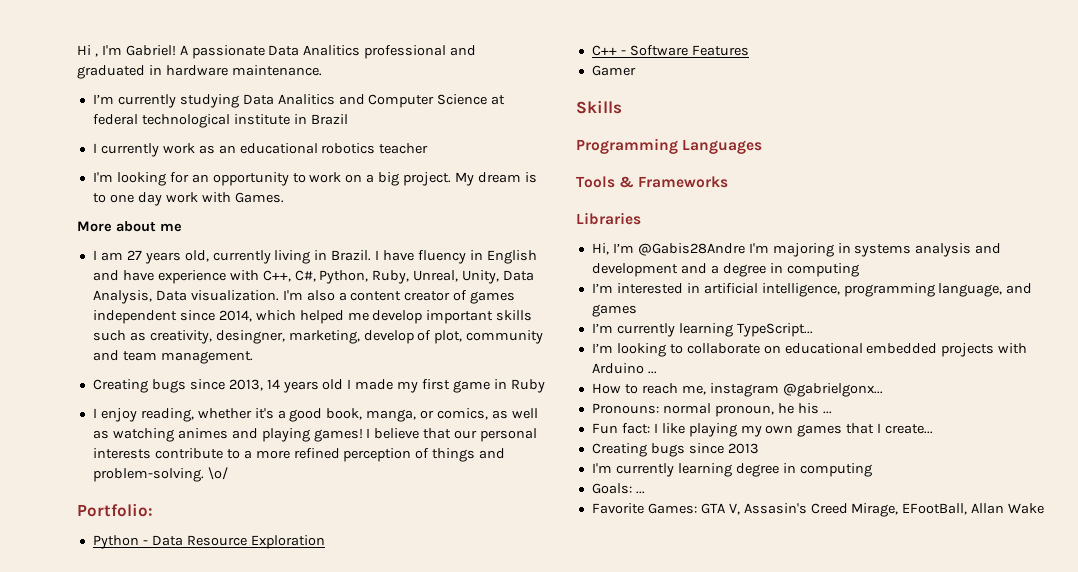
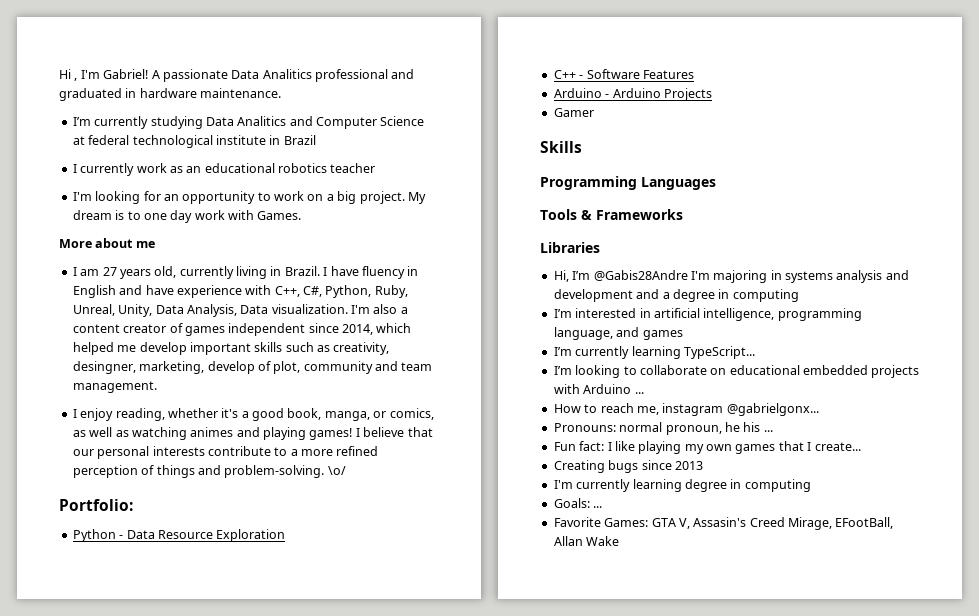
- Creating bugs since 2013, 14 years old I made my first game in Ruby
+ Arduino - Arduino Projects

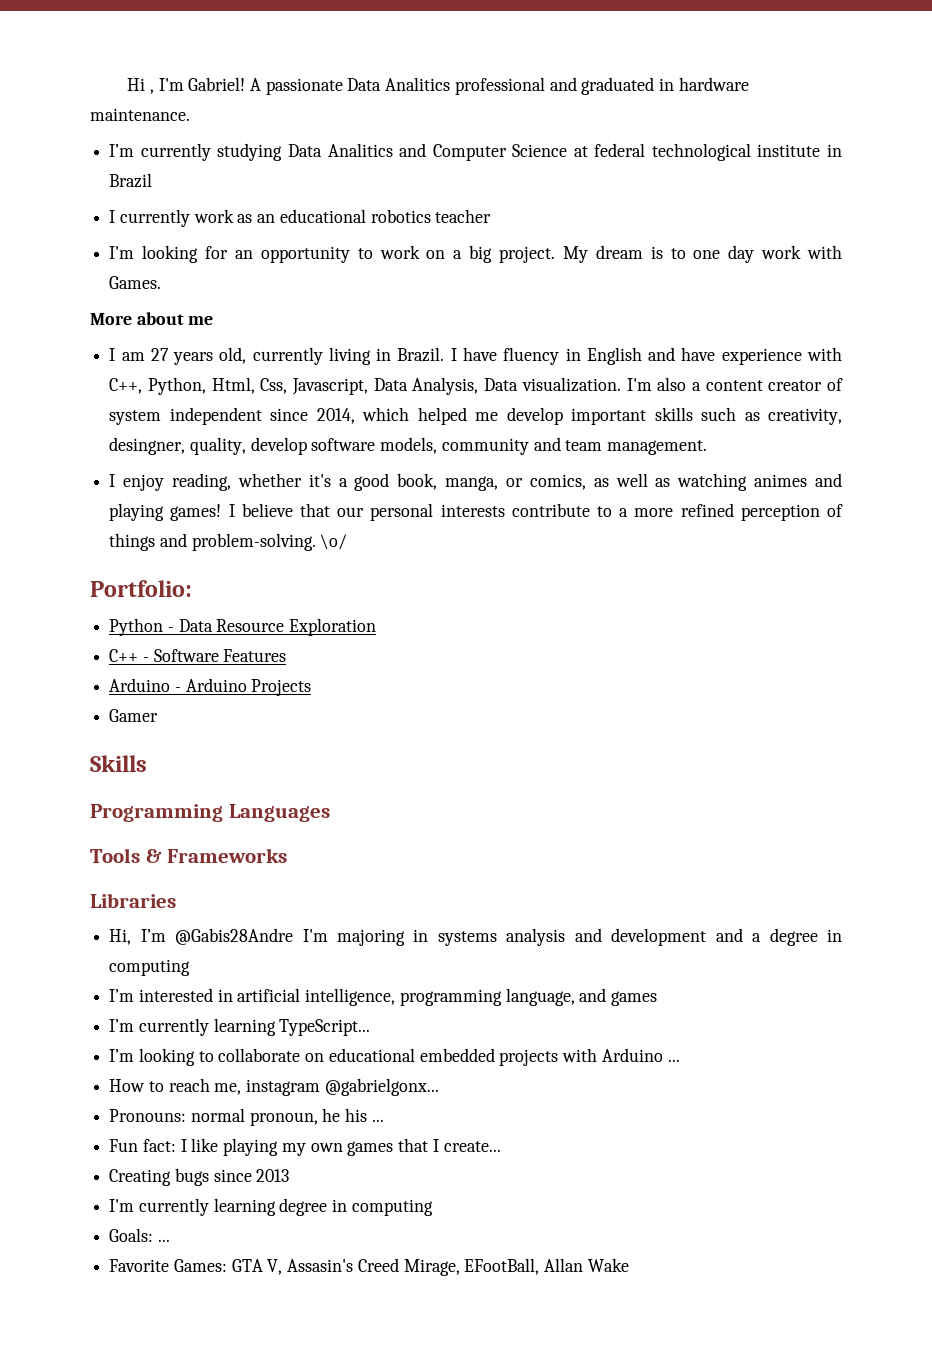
- I have fluency in English and have experience with C++, C#, Python, Ruby, Unreal, Unity, Data Analysis, Data visualization.
+ I have fluency in English and have experience with C++, Python, Html, Css, Javascript, Data Analysis, Data visualization.
- I'm also a content creator of games independent since 2014, which helped me develop important skills such as creativity, desingner, marketing, develop of plot, community and team management.
+ I'm also a content creator of system independent since 2014, which helped me develop important skills such as creativity, desingner, quality, develop software models, community and team management.

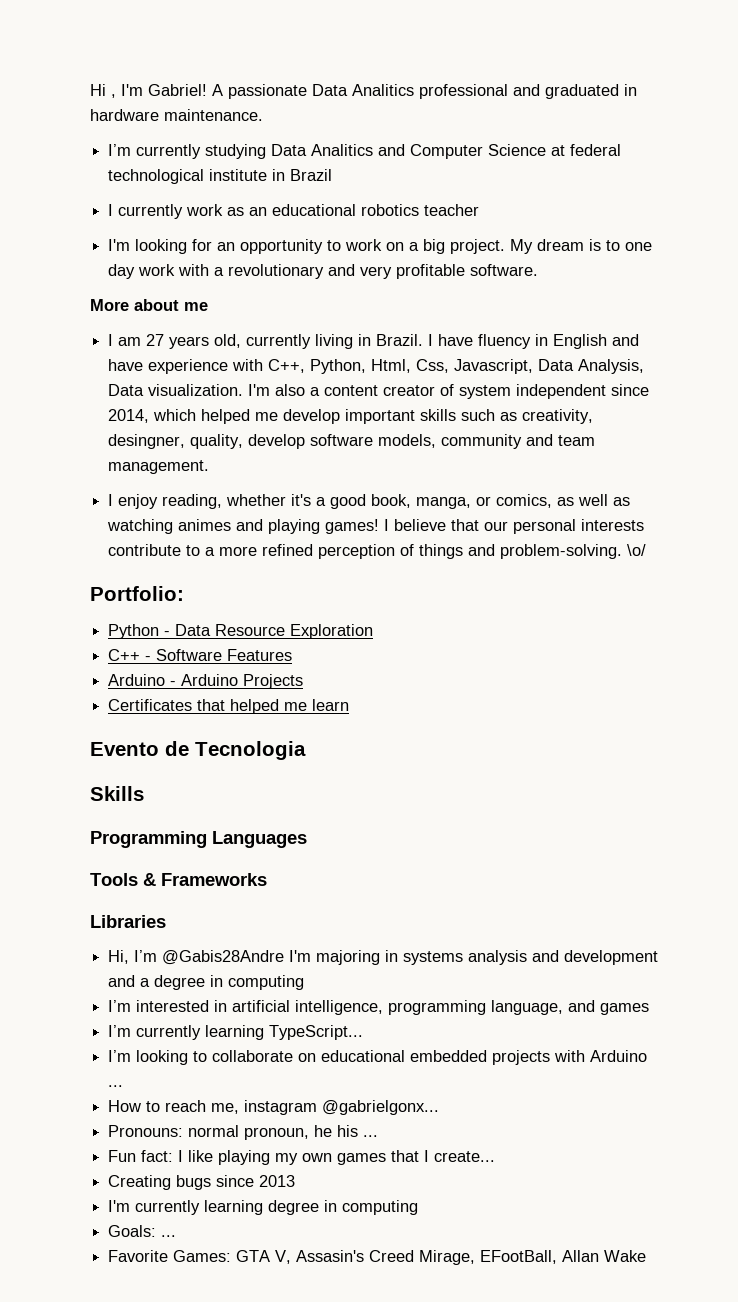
- My dream is to one day work with Games.
+ My dream is to one day work with a revolutionary and very profitable software.
- Gamer
+ Certificates that helped me learn
+ Evento de Tecnologia

